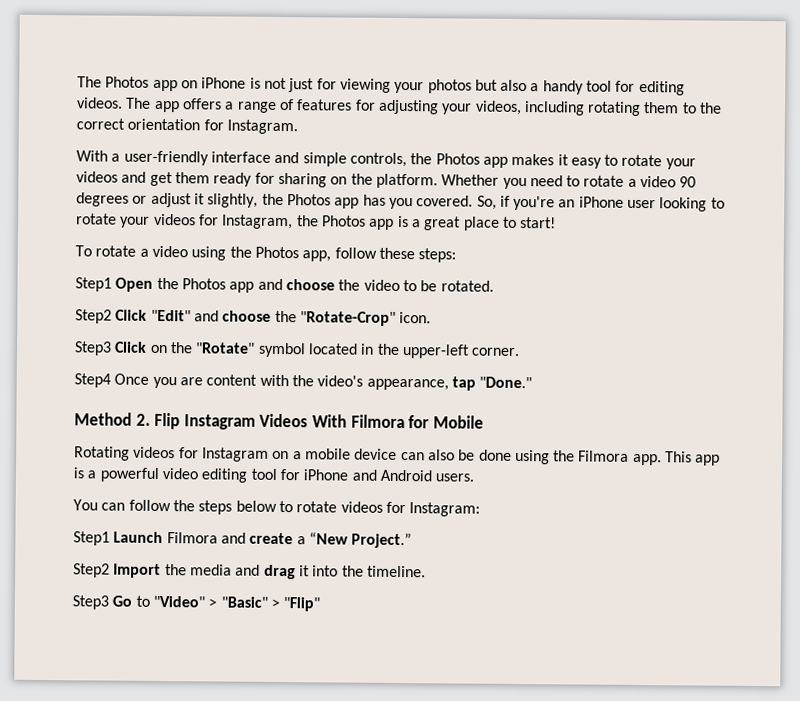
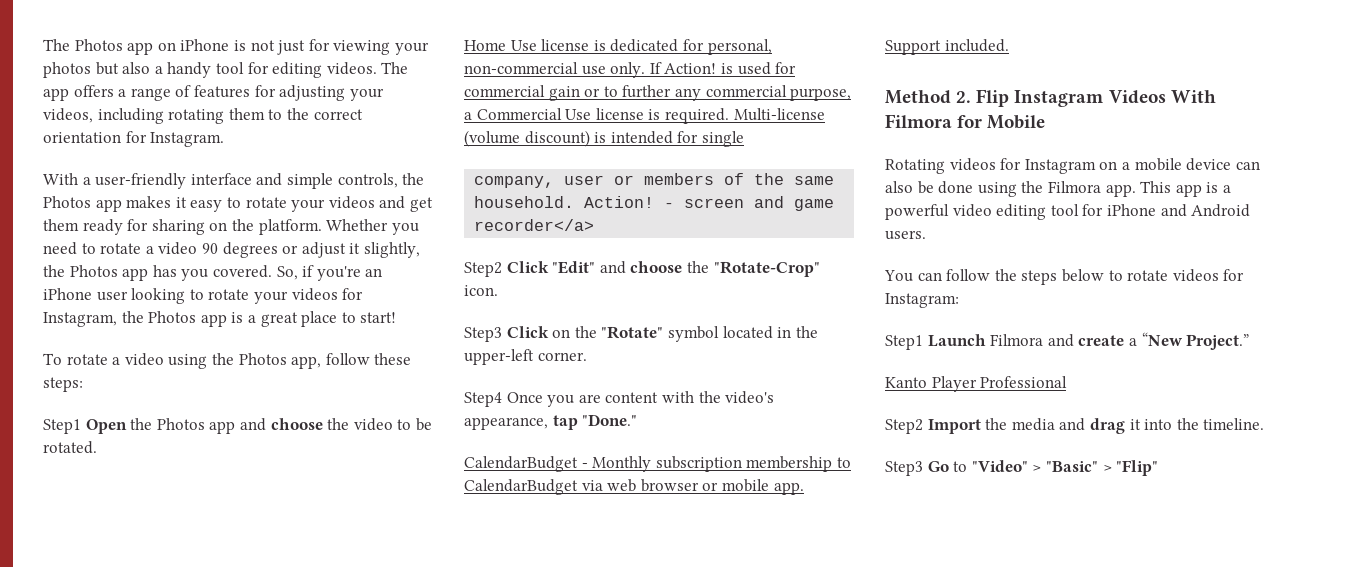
+ Home Use license is dedicated for personal, non-commercial use only. If Action! is used for commercial gain or to further any commercial purpose, a Commercial Use license is required. Multi-license (volume discount) is intended for single
+ company, user or members of the same household. Action! - screen and game recorder</a>
+ CalendarBudget - Monthly subscription membership to CalendarBudget via web browser or mobile app. Support included.
+ Kanto Player Professional

